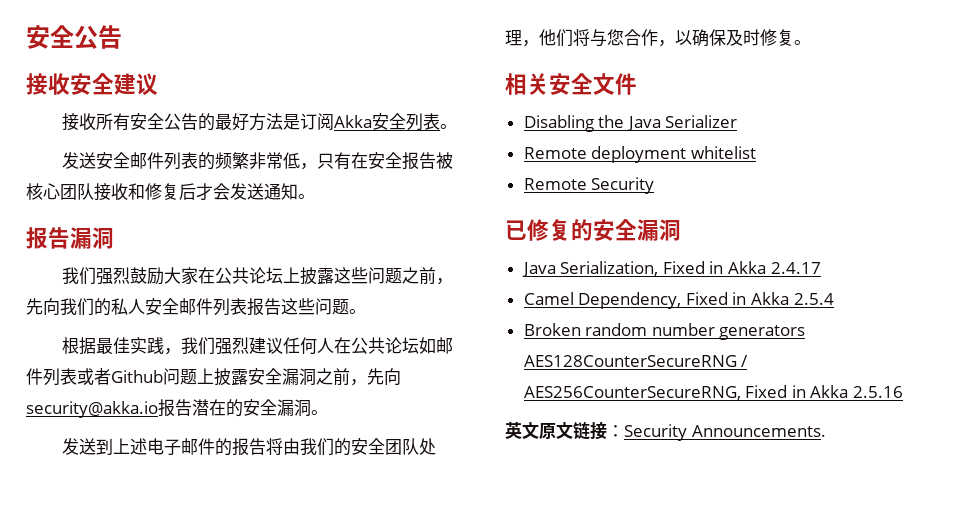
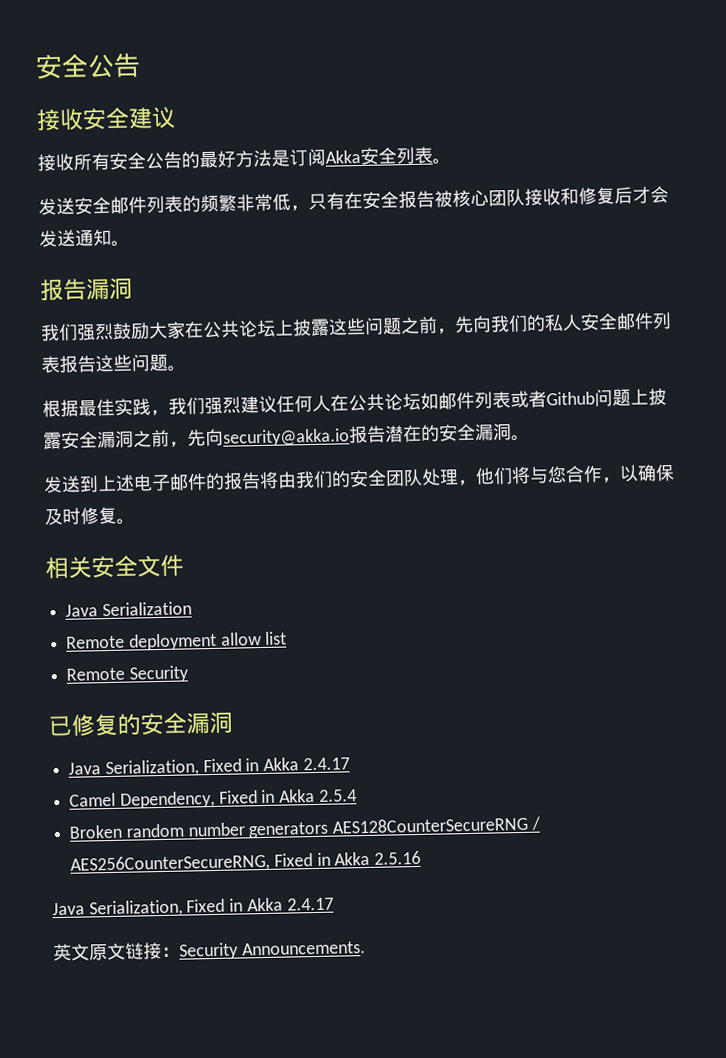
- Disabling the Java Serializer
+ Java Serialization
- Remote deployment whitelist
+ Remote deployment allow list
  Broken random number generators AES128CounterSecureRNG / AES256CounterSecureRNG, Fixed in Akka 2.5.16
+ Java Serialization, Fixed in Akka 2.4.17

